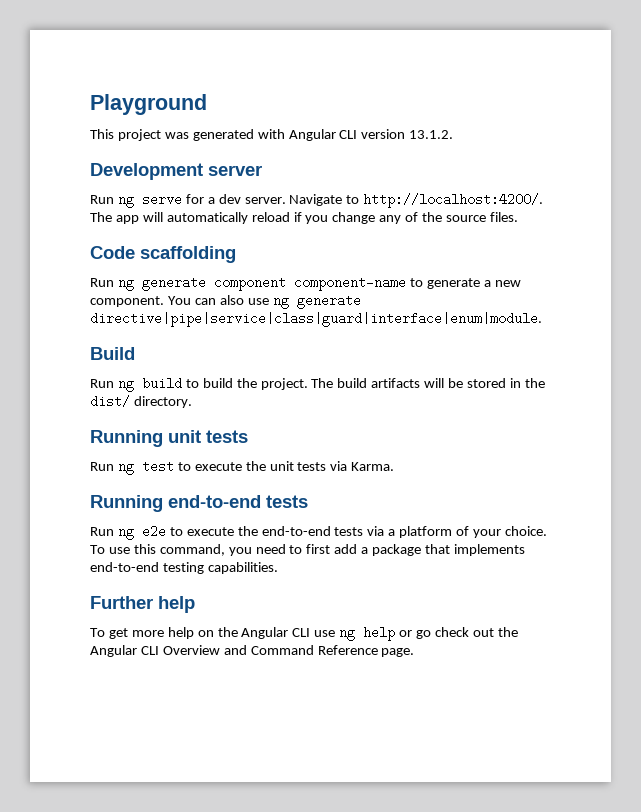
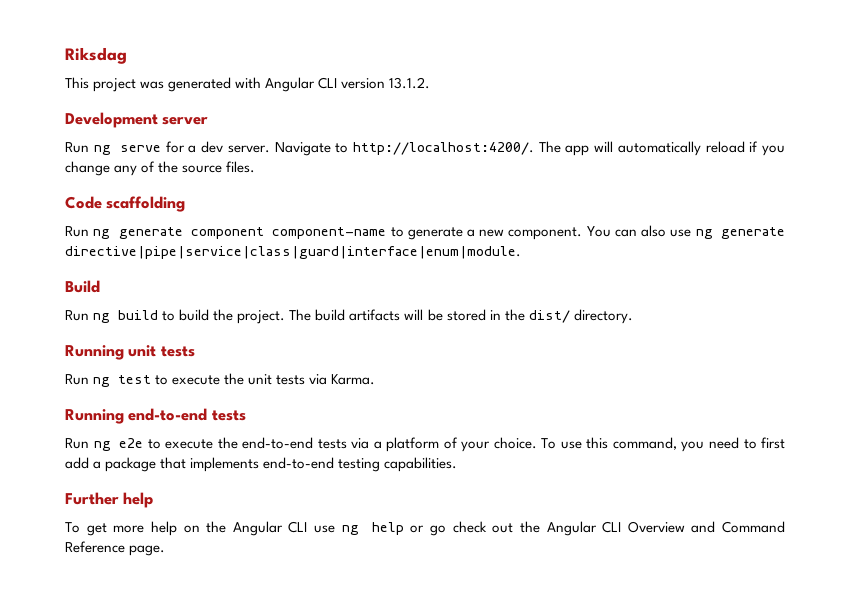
- Playground
+ Riksdag

